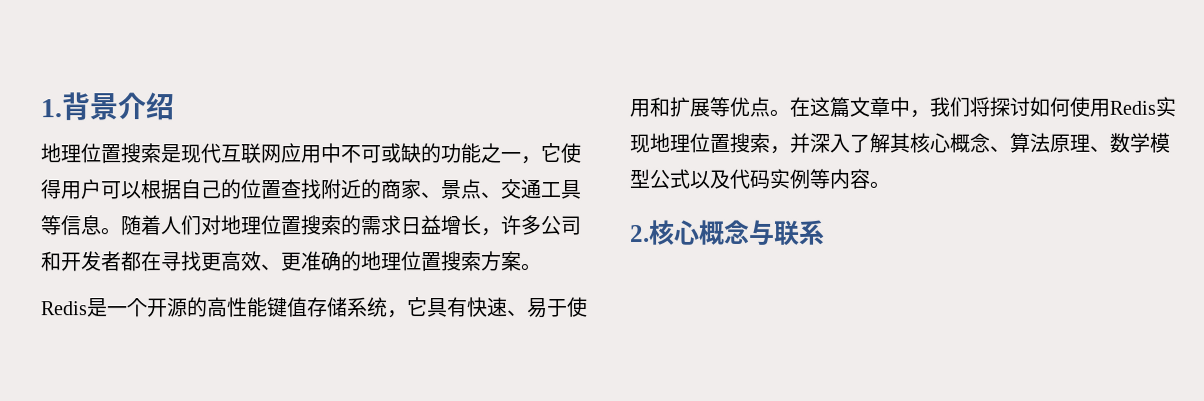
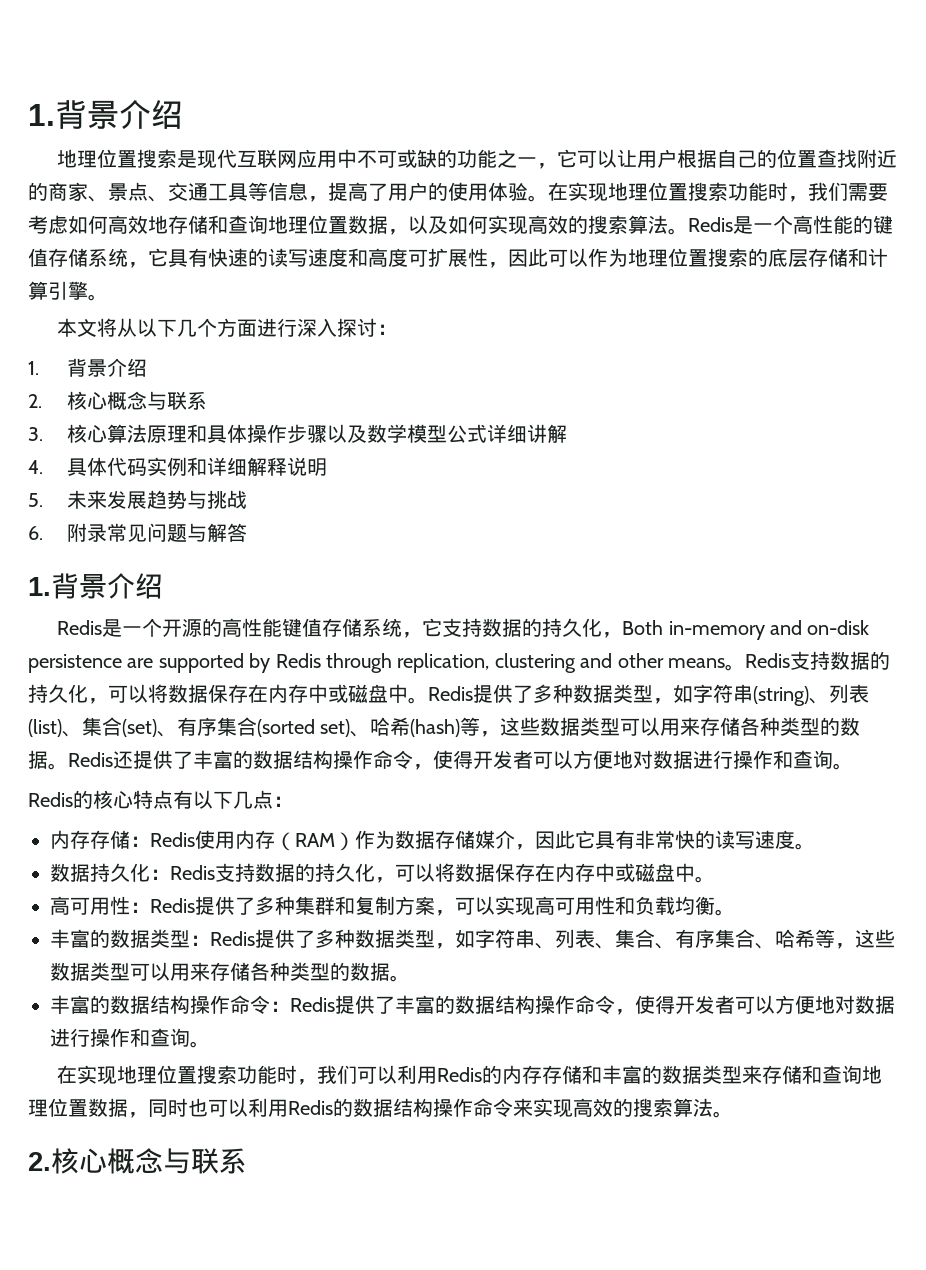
- 地理位置搜索是现代互联网应用中不可或缺的功能之一，它使得用户可以根据自己的位置查找附近的商家、景点、交通工具等信息。随着人们对地理位置搜索的需求日益增长，许多公司和开发者都在寻找更高效、更准确的地理位置搜索方案。
+ 地理位置搜索是现代互联网应用中不可或缺的功能之一，它可以让用户根据自己的位置查找附近的商家、景点、交通工具等信息，提高了用户的使用体验。在实现地理位置搜索功能时，我们需要考虑如何高效地存储和查询地理位置数据，以及如何实现高效的搜索算法。Redis是一个高性能的键值存储系统，它具有快速的读写速度和高度可扩展性，因此可以作为地理位置搜索的底层存储和计算引擎。
+ 本文将从以下几个方面进行深入探讨：
+ 1.背景介绍
+ 2.核心概念与联系
+ 3.核心算法原理和具体操作步骤以及数学模型公式详细讲解
+ 4.具体代码实例和详细解释说明
+ 5.未来发展趋势与挑战
+ 6.附录常见问题与解答
+ 1.背景介绍
- Redis是一个开源的高性能键值存储系统，它具有快速、易于使用和扩展等优点。在这篇文章中，我们将探讨如何使用Redis实现地理位置搜索，并深入了解其核心概念、算法原理、数学模型公式以及代码实例等内容。
+ Redis是一个开源的高性能键值存储系统，它支持数据的持久化，Both in-memory and on-disk persistence are supported by Redis through replication, clustering and other means。Redis支持数据的持久化，可以将数据保存在内存中或磁盘中。Redis提供了多种数据类型，如字符串(string)、列表(list)、集合(set)、有序集合(sorted set)、哈希(hash)等，这些数据类型可以用来存储各种类型的数据。Redis还提供了丰富的数据结构操作命令，使得开发者可以方便地对数据进行操作和查询。
+ Redis的核心特点有以下几点：
+ 内存存储：Redis使用内存（RAM）作为数据存储媒介，因此它具有非常快的读写速度。
+ 数据持久化：Redis支持数据的持久化，可以将数据保存在内存中或磁盘中。
+ 高可用性：Redis提供了多种集群和复制方案，可以实现高可用性和负载均衡。
+ 丰富的数据类型：Redis提供了多种数据类型，如字符串、列表、集合、有序集合、哈希等，这些数据类型可以用来存储各种类型的数据。
+ 丰富的数据结构操作命令：Redis提供了丰富的数据结构操作命令，使得开发者可以方便地对数据进行操作和查询。
+ 在实现地理位置搜索功能时，我们可以利用Redis的内存存储和丰富的数据类型来存储和查询地理位置数据，同时也可以利用Redis的数据结构操作命令来实现高效的搜索算法。

